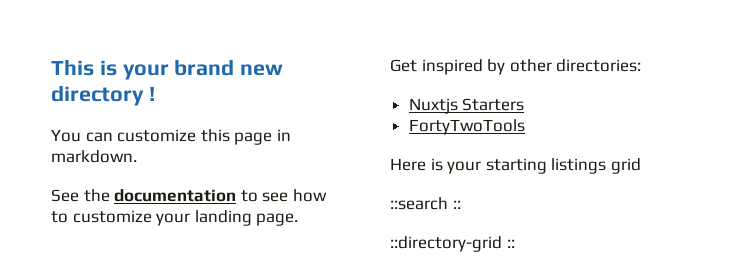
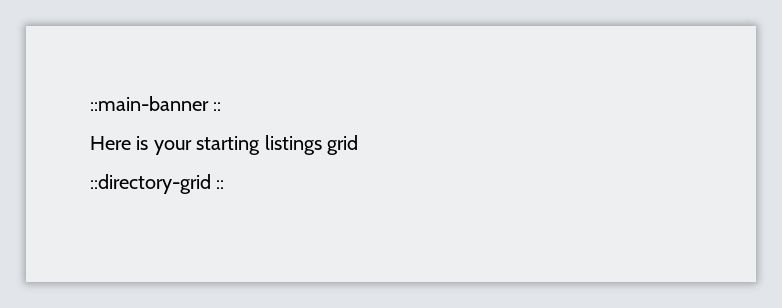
- This is your brand new directory !
- You can customize this page in markdown.
- See the documentation to see how to customize your landing page.
- Get inspired by other directories:
- Nuxtjs Starters
- FortyTwoTools
+ ::main-banner ::
- ::search ::

